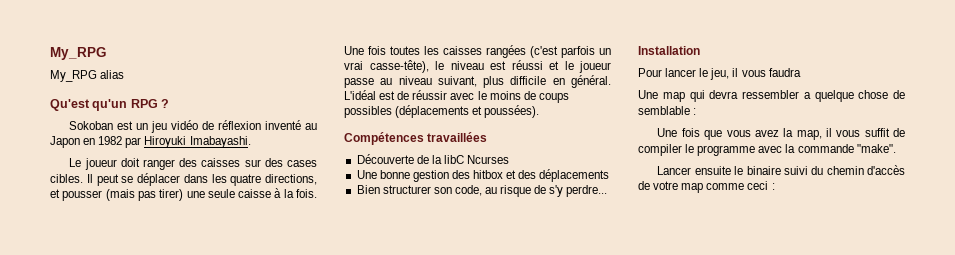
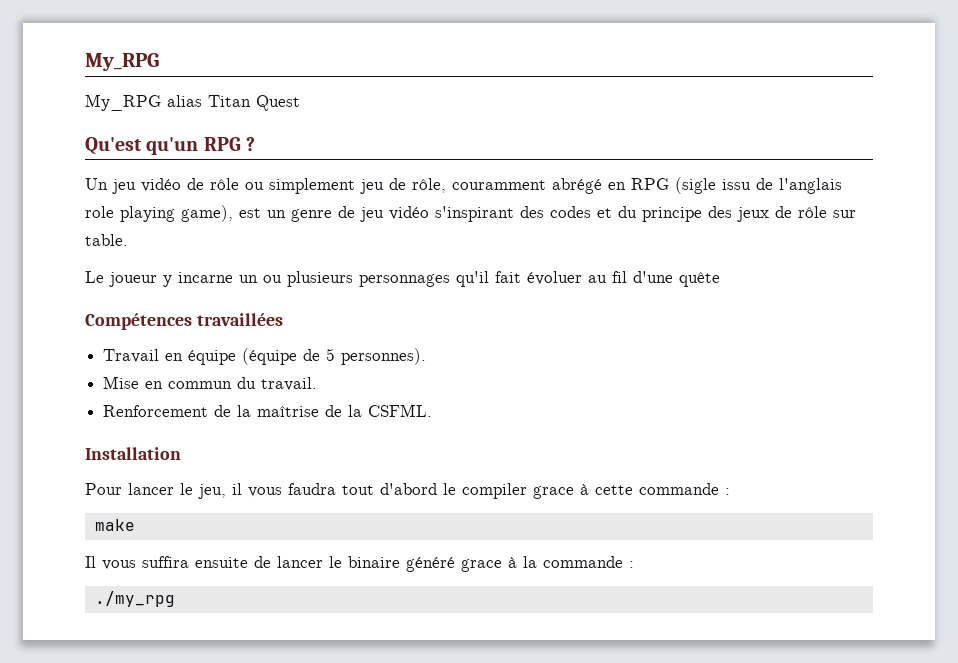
- My_RPG alias
+ My_RPG alias Titan Quest
- Sokoban est un jeu vidéo de réflexion inventé au Japon en 1982 par Hiroyuki Imabayashi.
- Le joueur doit ranger des caisses sur des cases cibles. Il peut se déplacer dans les quatre directions, et pousser (mais pas tirer) une seule caisse à la fois. Une fois toutes les caisses rangées (c'est parfois un vrai casse-tête), le niveau est réussi et le joueur passe au niveau suivant, plus difficile en général. L'idéal est de réussir avec le moins de coups possibles (déplacements et poussées).
+ Un jeu vidéo de rôle ou simplement jeu de rôle, couramment abrégé en RPG (sigle issu de l'anglais role playing game), est un genre de jeu vidéo s'inspirant des codes et du principe des jeux de rôle sur table.
+ Le joueur y incarne un ou plusieurs personnages qu'il fait évoluer au fil d'une quête
  Compétences travaillées
- Découverte de la libC Ncurses
- Une bonne gestion des hitbox et des déplacements
- Bien structurer son code, au risque de s'y perdre...
+ Travail en équipe (équipe de 5 personnes).
+ Mise en commun du travail.
+ Renforcement de la maîtrise de la CSFML.
- Pour lancer le jeu, il vous faudra
- Une map qui devra ressembler a quelque chose de semblable :
- Une fois que vous avez la map, il vous suffit de compiler le programme avec la commande "make".
- Lancer ensuite le binaire suivi du chemin d'accès de votre map comme ceci :
+ Pour lancer le jeu, il vous faudra tout d'abord le compiler grace à cette commande :
+ make
+ Il vous suffira ensuite de lancer le binaire généré grace à la commande :
+ ./my_rpg

